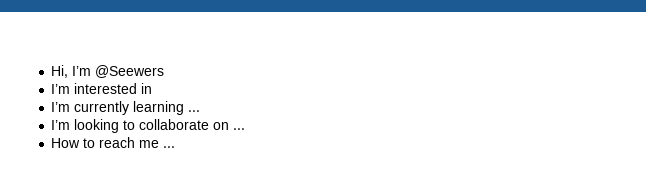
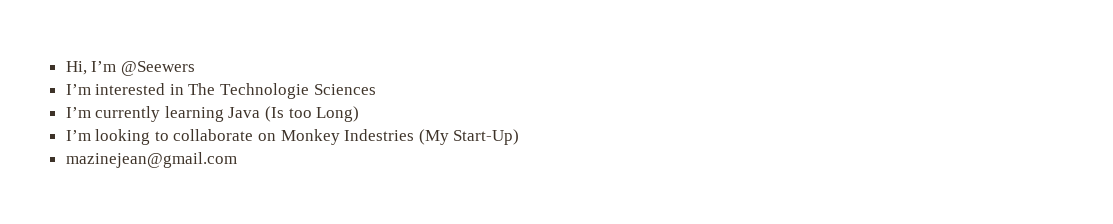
- I’m interested in
+ I’m interested in The Technologie Sciences
- I’m currently learning ...
+ I’m currently learning Java (Is too Long)
- I’m looking to collaborate on ...
- How to reach me ...
+ I’m looking to collaborate on Monkey Indestries (My Start-Up)
+ mazinejean@gmail.com

